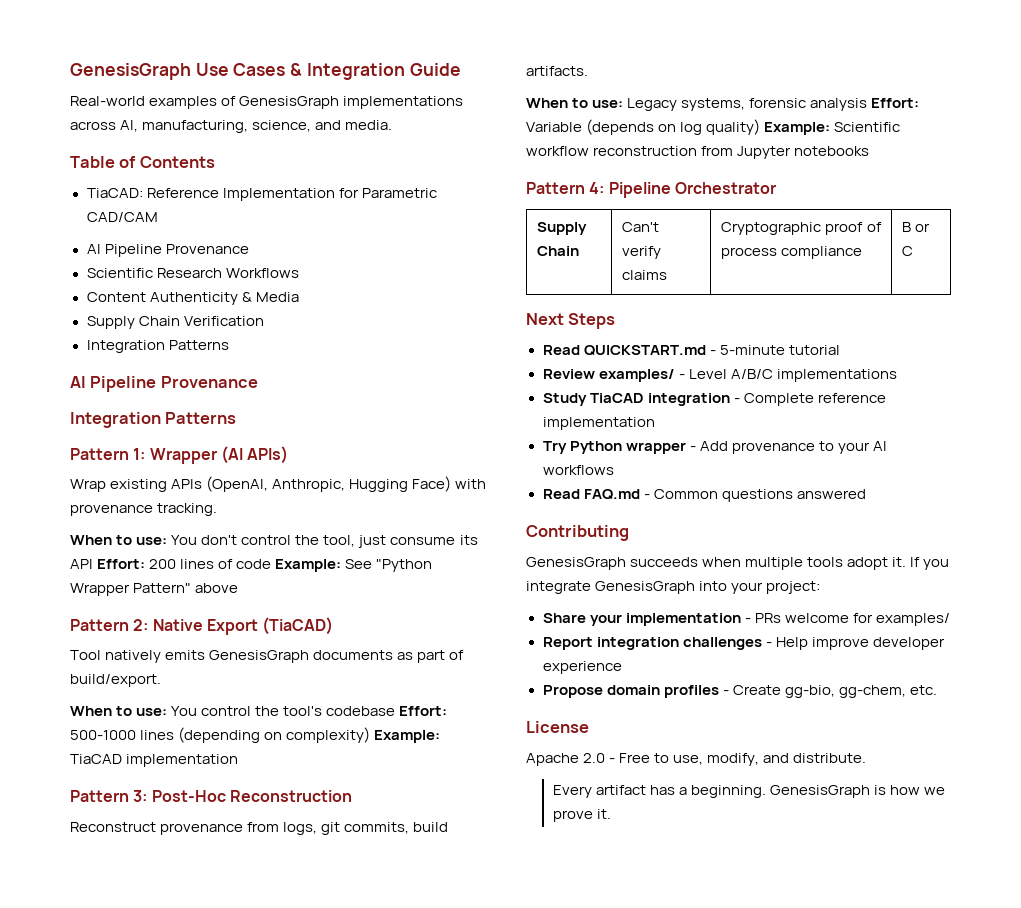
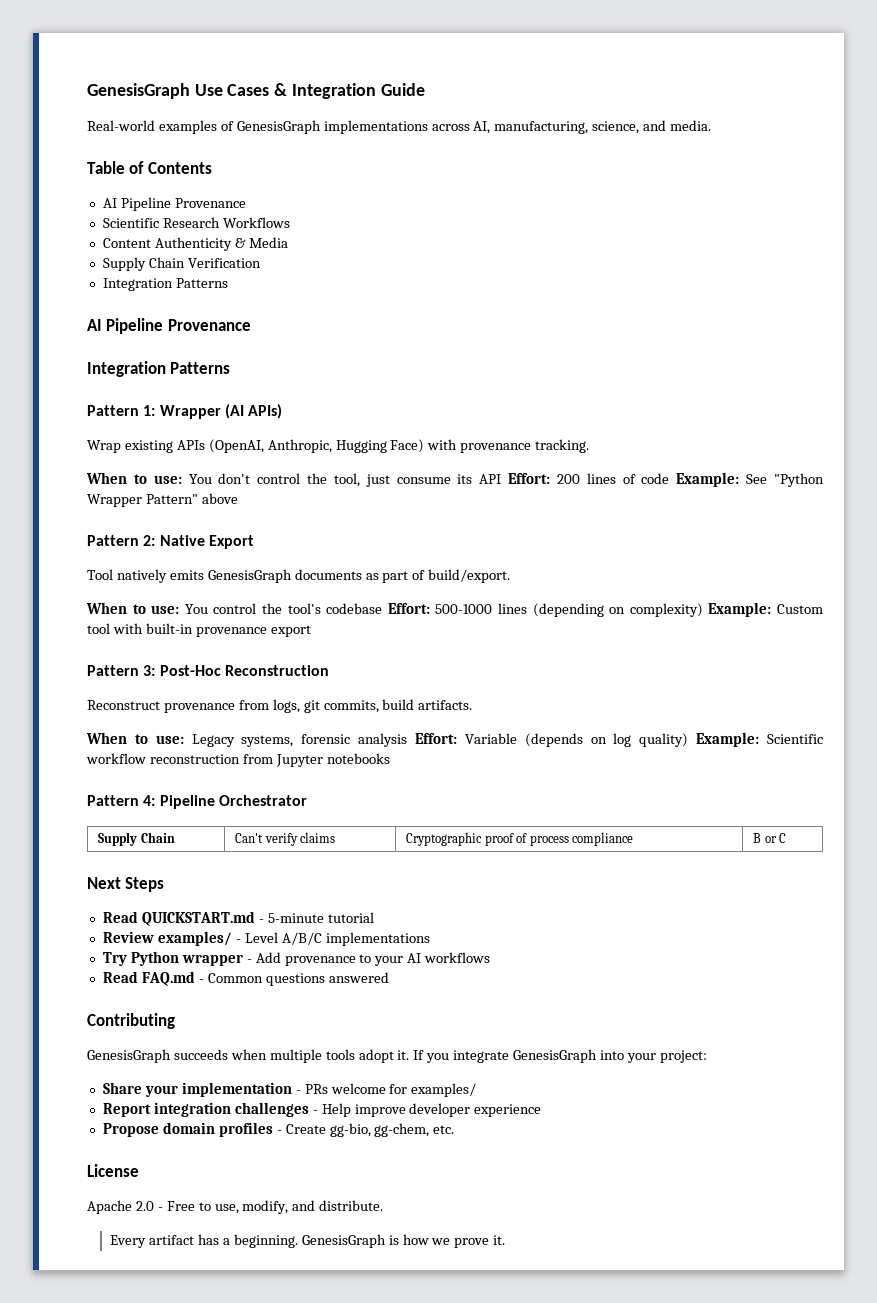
- TiaCAD: Reference Implementation for Parametric CAD/CAM
- Pattern 2: Native Export (TiaCAD)
+ Pattern 2: Native Export
- When to use: You control the tool's codebase Effort: 500-1000 lines (depending on complexity) Example: TiaCAD implementation
+ When to use: You control the tool's codebase Effort: 500-1000 lines (depending on complexity) Example: Custom tool with built-in provenance export
- Study TiaCAD integration - Complete reference implementation

